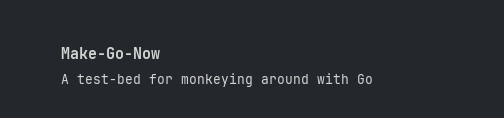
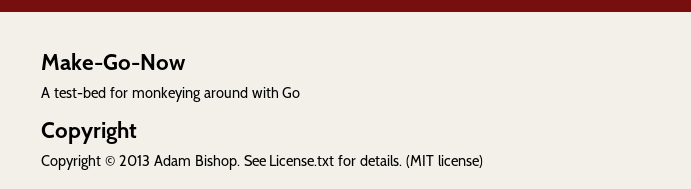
  A test-bed for monkeying around with Go
+ Copyright
+ Copyright © 2013 Adam Bishop. See License.txt for details. (MIT license)

